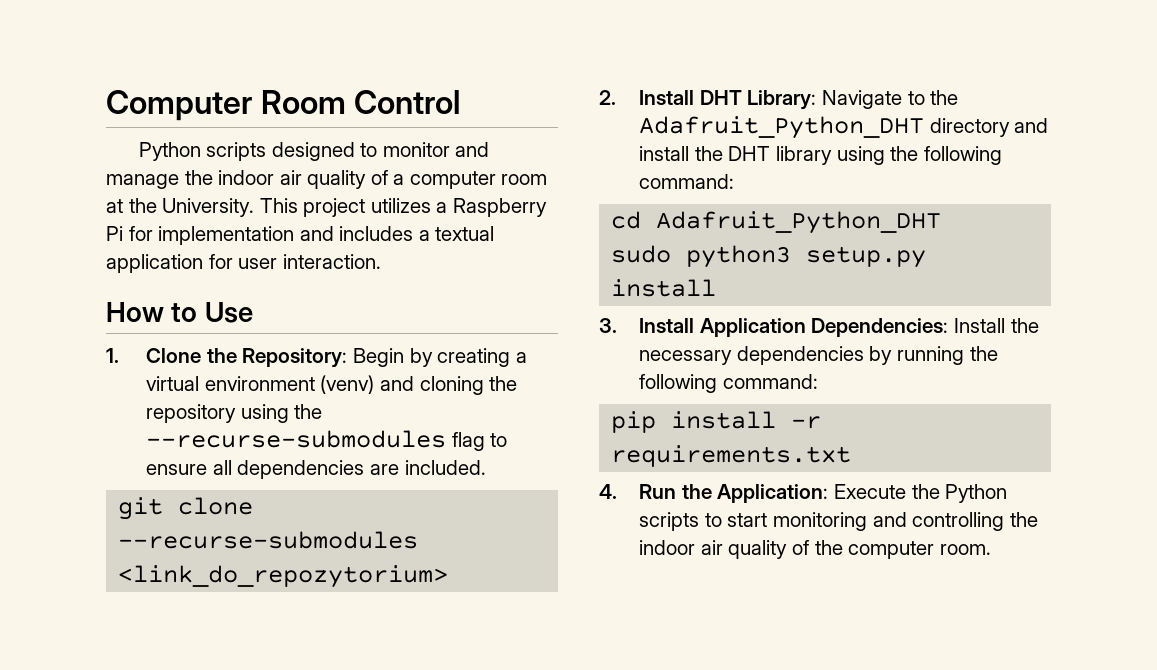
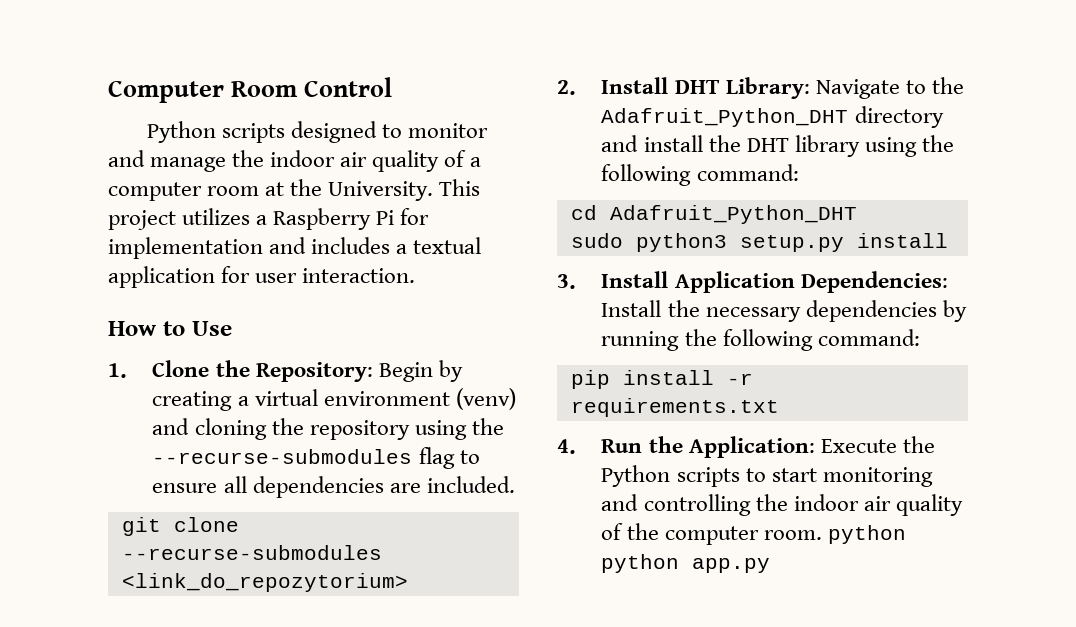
- 4. Run the Application: Execute the Python scripts to start monitoring and controlling the indoor air quality of the computer room.
+ 4. Run the Application: Execute the Python scripts to start monitoring and controlling the indoor air quality of the computer room. python python app.py

